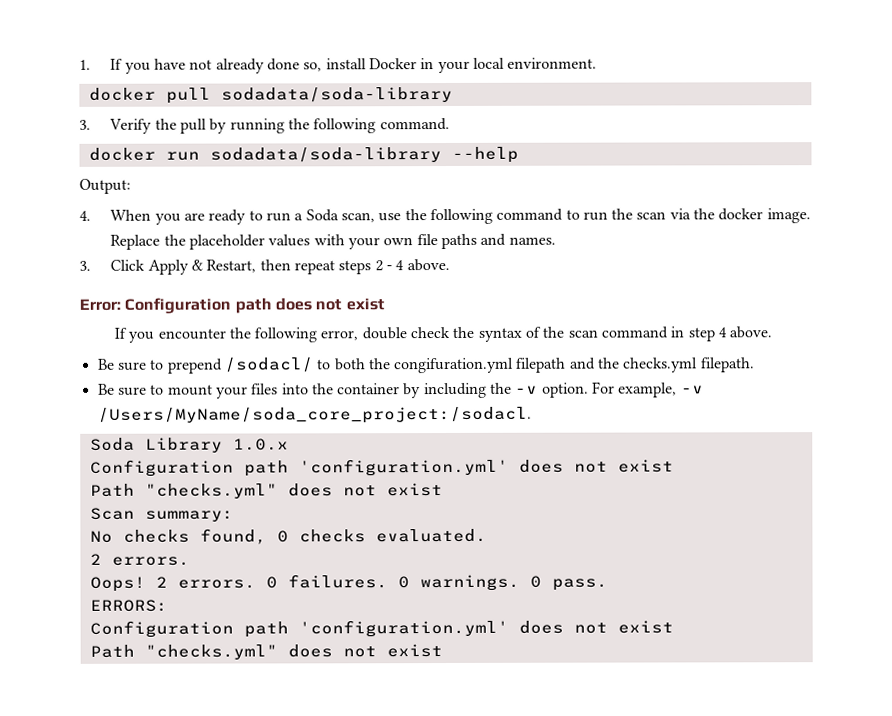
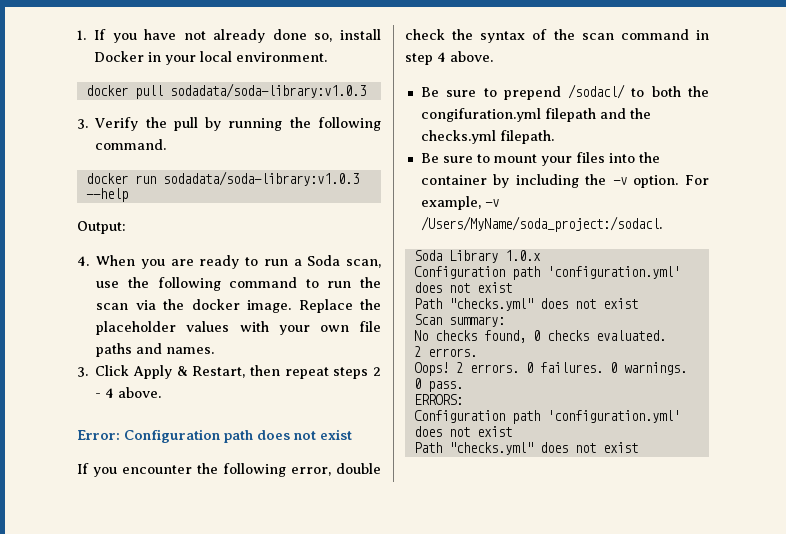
- docker pull sodadata/soda-library
+ docker pull sodadata/soda-library:v1.0.3
- docker run sodadata/soda-library --help
+ docker run sodadata/soda-library:v1.0.3 --help
- For example, -v /Users/MyName/soda_core_project:/sodacl.
+ For example, -v /Users/MyName/soda_project:/sodacl.

